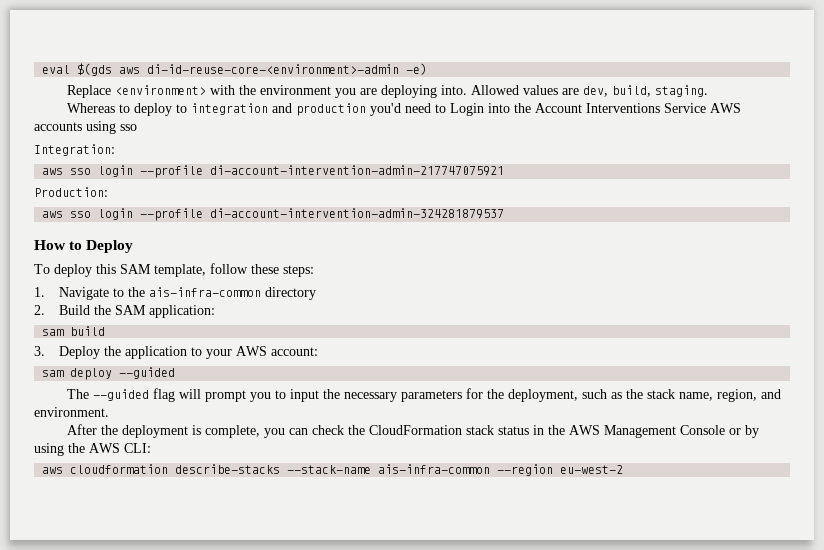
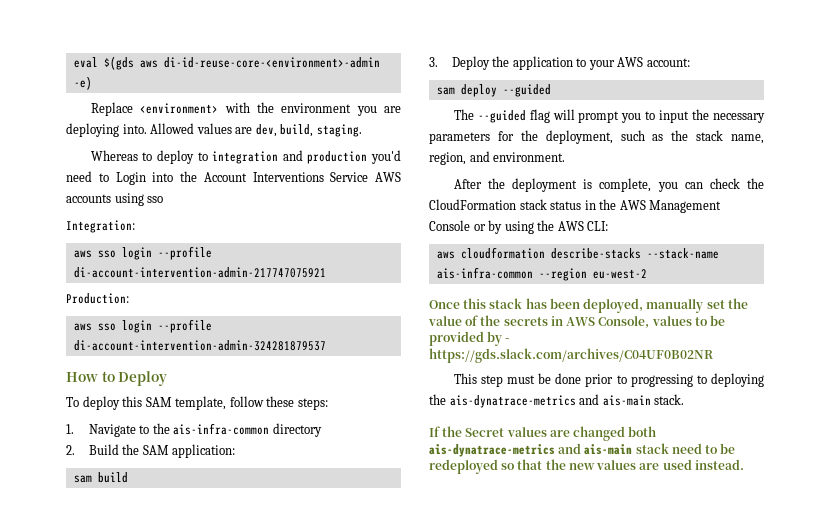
+ Once this stack has been deployed, manually set the value of the secrets in AWS Console, values to be provided by - https://gds.slack.com/archives/C04UF0B02NR
+ This step must be done prior to progressing to deploying the ais-dynatrace-metrics and ais-main stack.
+ If the Secret values are changed both ais-dynatrace-metrics and ais-main stack need to be redeployed so that the new values are used instead.

